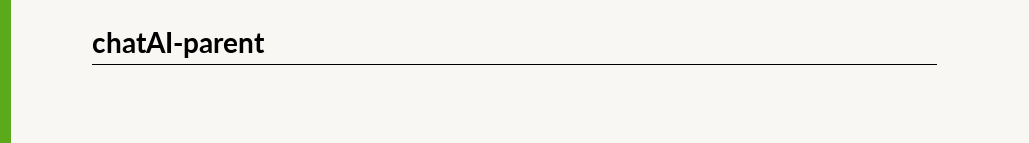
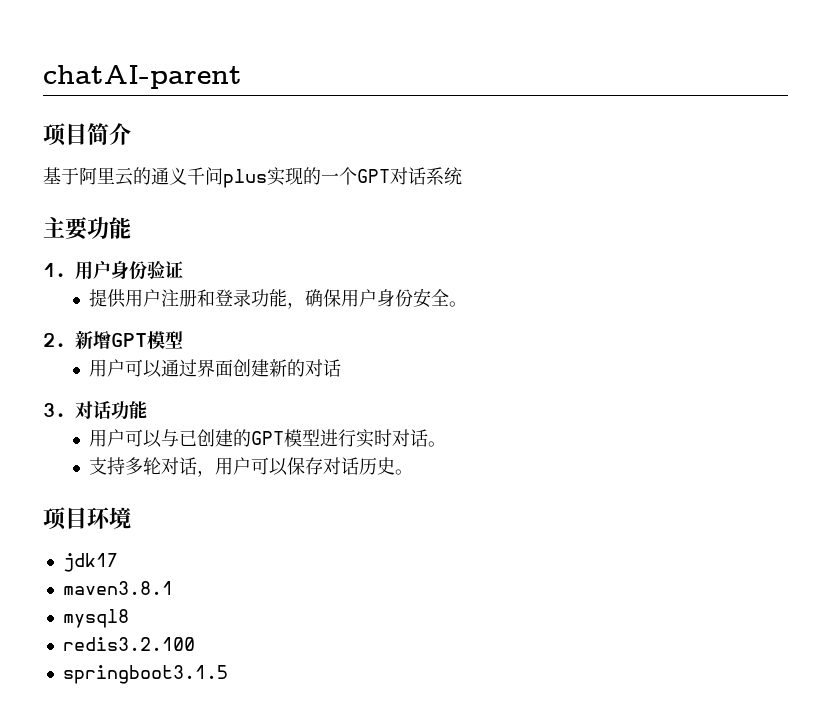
+ 项目简介
+ 基于阿里云的通义千问plus实现的一个GPT对话系统
+ 主要功能
+ 1.用户身份验证
+ 提供用户注册和登录功能，确保用户身份安全。
+ 2.新增GPT模型
+ 用户可以通过界面创建新的对话
+ 3.对话功能
+ 用户可以与已创建的GPT模型进行实时对话。
+ 支持多轮对话，用户可以保存对话历史。
+ 项目环境
+ jdk17
+ maven3.8.1
+ mysql8
+ redis3.2.100
+ springboot3.1.5

